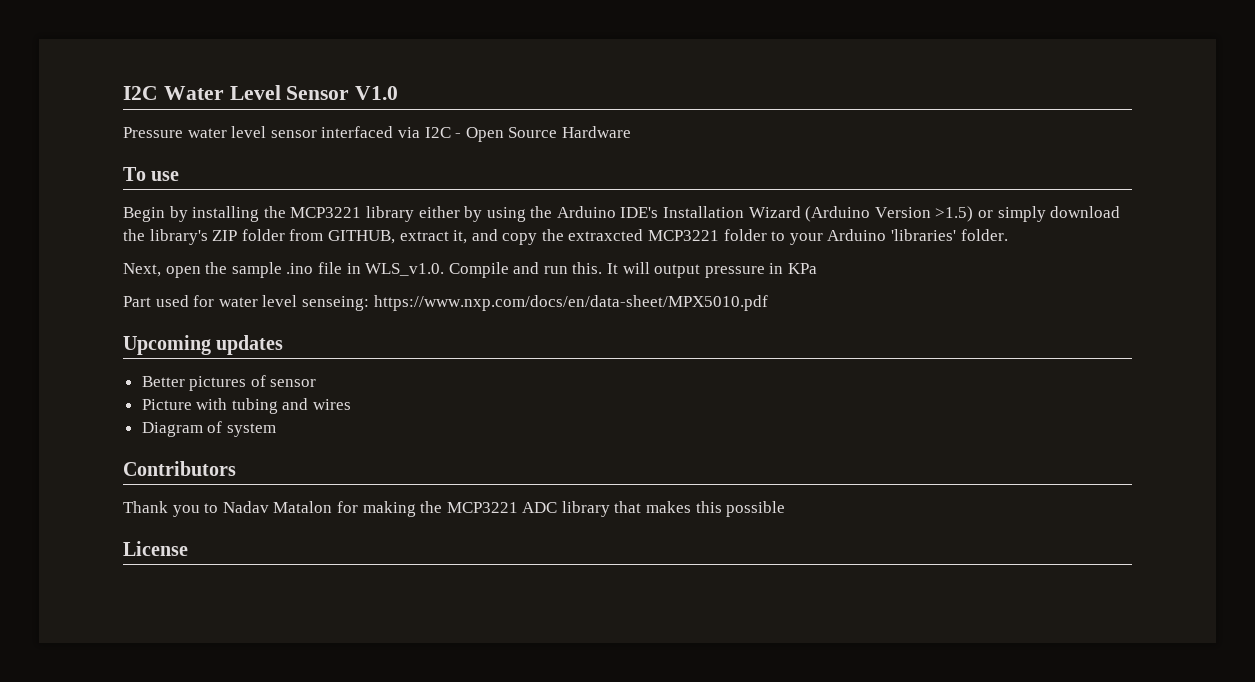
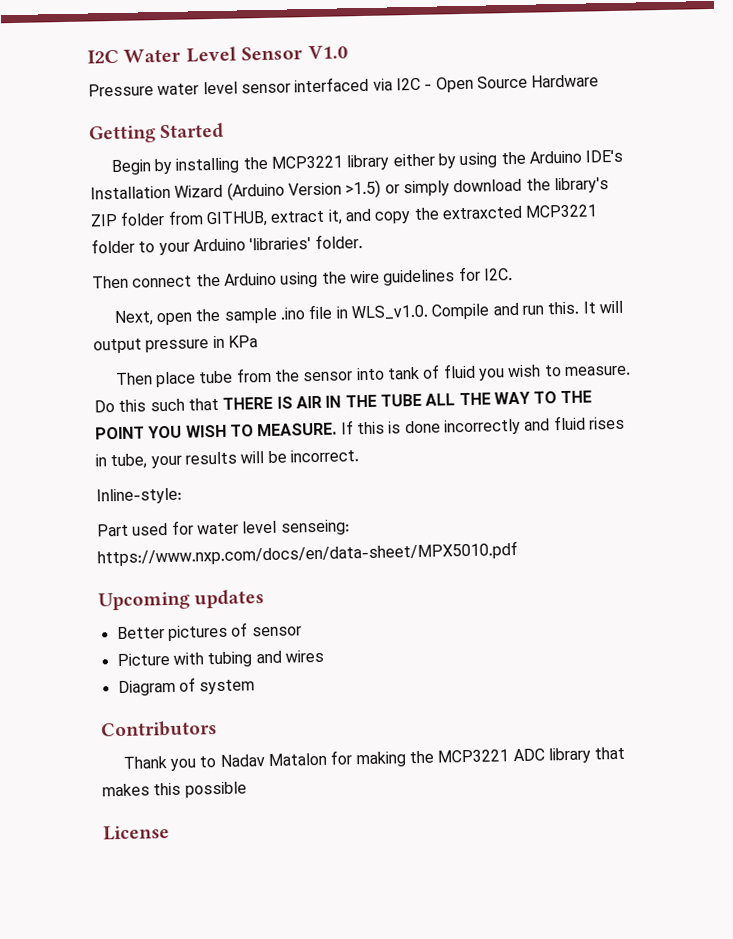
- To use
+ Getting Started
+ Then connect the Arduino using the wire guidelines for I2C.
+ Then place tube from the sensor into tank of fluid you wish to measure. Do this such that THERE IS AIR IN THE TUBE ALL THE WAY TO THE POINT YOU WISH TO MEASURE. If this is done incorrectly and fluid rises in tube, your results will be incorrect.
+ Inline-style:

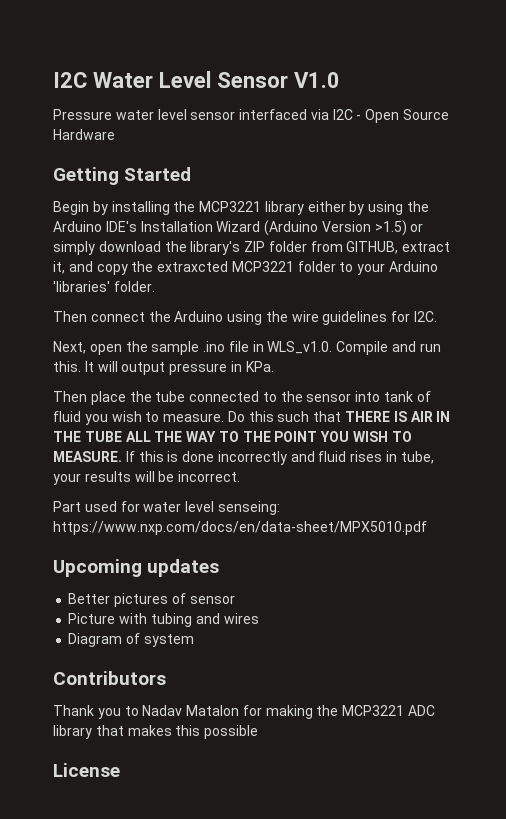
- It will output pressure in KPa
+ It will output pressure in KPa.
- Then place tube from the sensor into tank of fluid you wish to measure.
+ Then place the tube connected to the sensor into tank of fluid you wish to measure.
- Inline-style:

